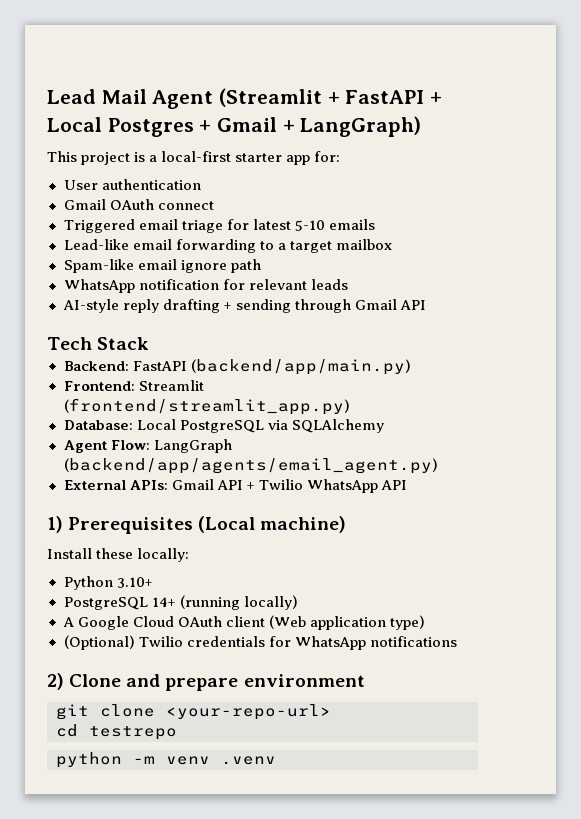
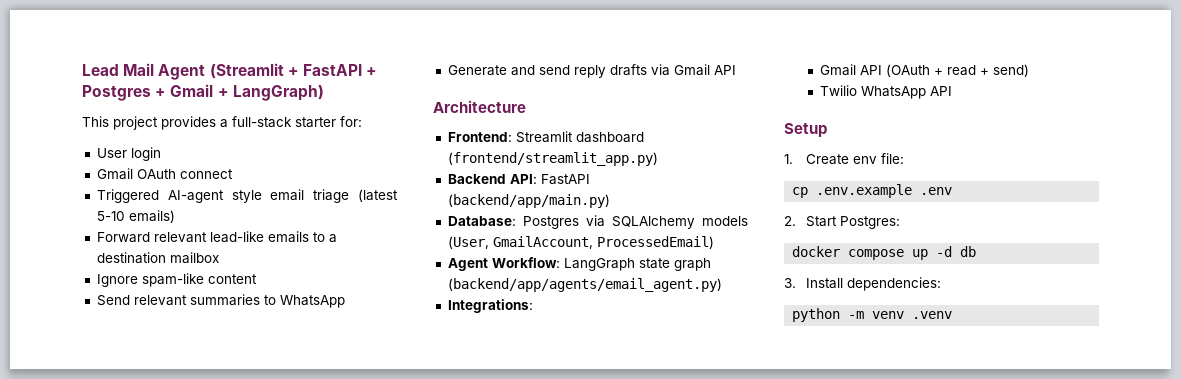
- Lead Mail Agent (Streamlit + FastAPI + Local Postgres + Gmail + LangGraph)
+ Lead Mail Agent (Streamlit + FastAPI + Postgres + Gmail + LangGraph)
- This project is a local-first starter app for:
+ This project provides a full-stack starter for:
- User authentication
+ User login
- Triggered email triage for latest 5-10 emails
- Lead-like email forwarding to a target mailbox
+ Triggered AI-agent style email triage (latest 5-10 emails)
+ Forward relevant lead-like emails to a destination mailbox
- Spam-like email ignore path
- WhatsApp notification for relevant leads
- AI-style reply drafting + sending through Gmail API
- Tech Stack
- Backend: FastAPI (backend/app/main.py)
+ Ignore spam-like content
+ Send relevant summaries to WhatsApp
+ Generate and send reply drafts via Gmail API
+ Architecture
+ Frontend: Streamlit dashboard (frontend/streamlit_app.py)
+ Backend API: FastAPI (backend/app/main.py)
- Frontend: Streamlit (frontend/streamlit_app.py)
- Database: Local PostgreSQL via SQLAlchemy
- Agent Flow: LangGraph (backend/app/agents/email_agent.py)
- External APIs: Gmail API + Twilio WhatsApp API
- 1) Prerequisites (Local machine)
- Install these locally:
- Python 3.10+
- PostgreSQL 14+ (running locally)
- A Google Cloud OAuth client (Web application type)
- (Optional) Twilio credentials for WhatsApp notifications
- 2) Clone and prepare environment
- git clone <your-repo-url>
- cd testrepo
+ Database: Postgres via SQLAlchemy models (User, GmailAccount, ProcessedEmail)
+ Agent Workflow: LangGraph state graph (backend/app/agents/email_agent.py)
+ Integrations:
+ Gmail API (OAuth + read + send)
+ Twilio WhatsApp API
+ Setup
+ 1. Create env file:
+ cp .env.example .env
+ 2. Start Postgres:
+ docker compose up -d db
+ 3. Install dependencies:

